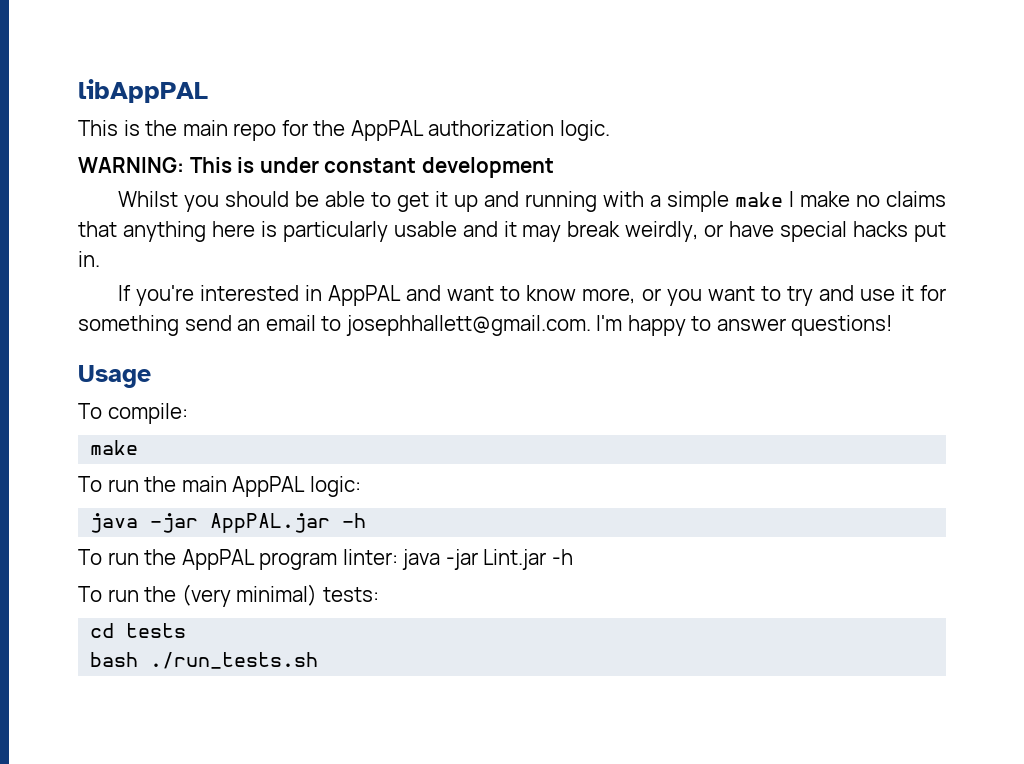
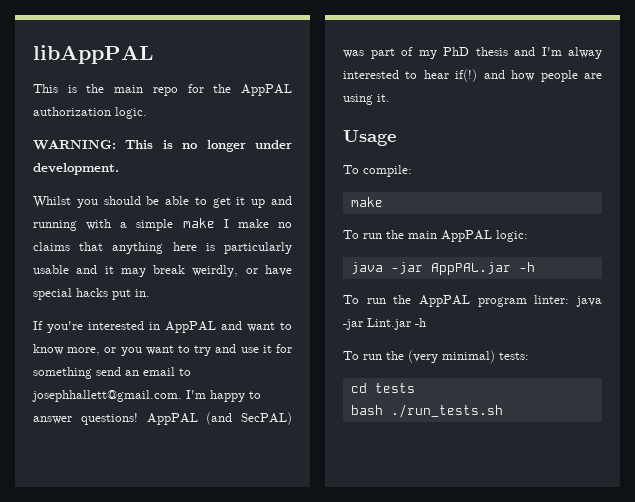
- WARNING: This is under constant development
+ WARNING: This is no longer under development.
+ AppPAL (and SecPAL) was part of my PhD thesis and I'm alway interested to hear if(!) and how people are using it.

